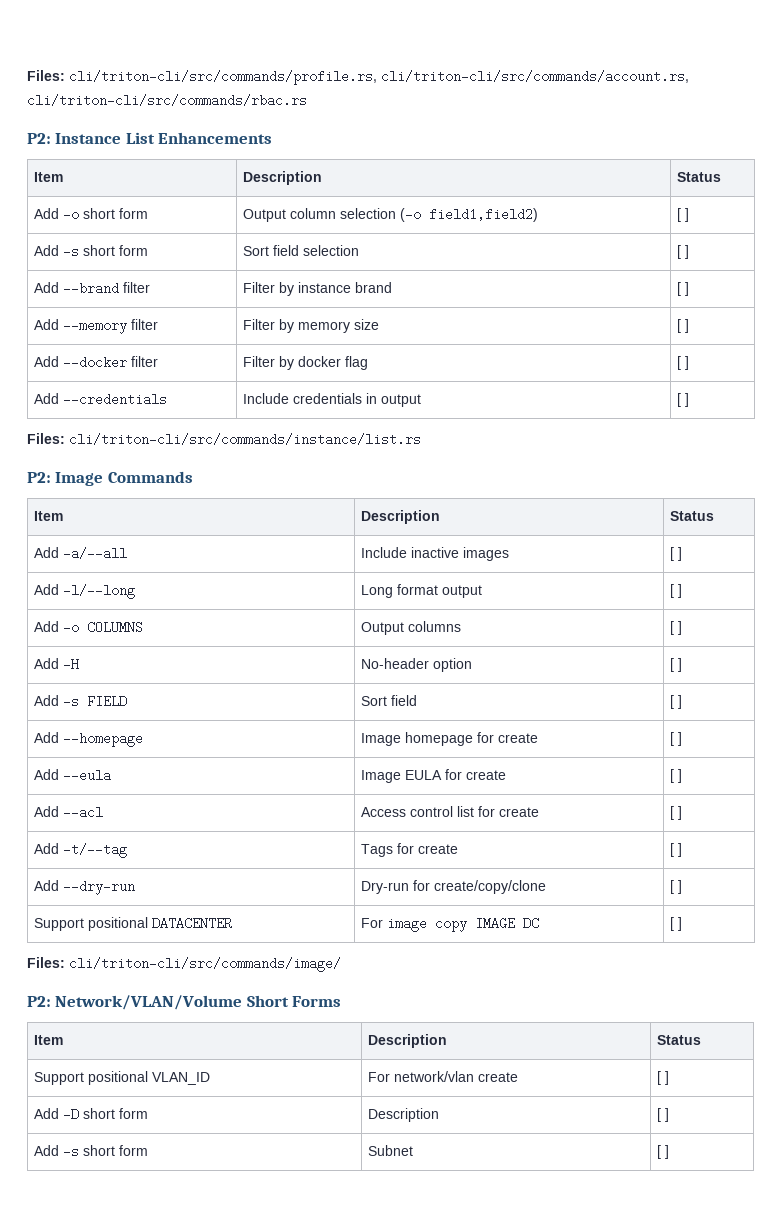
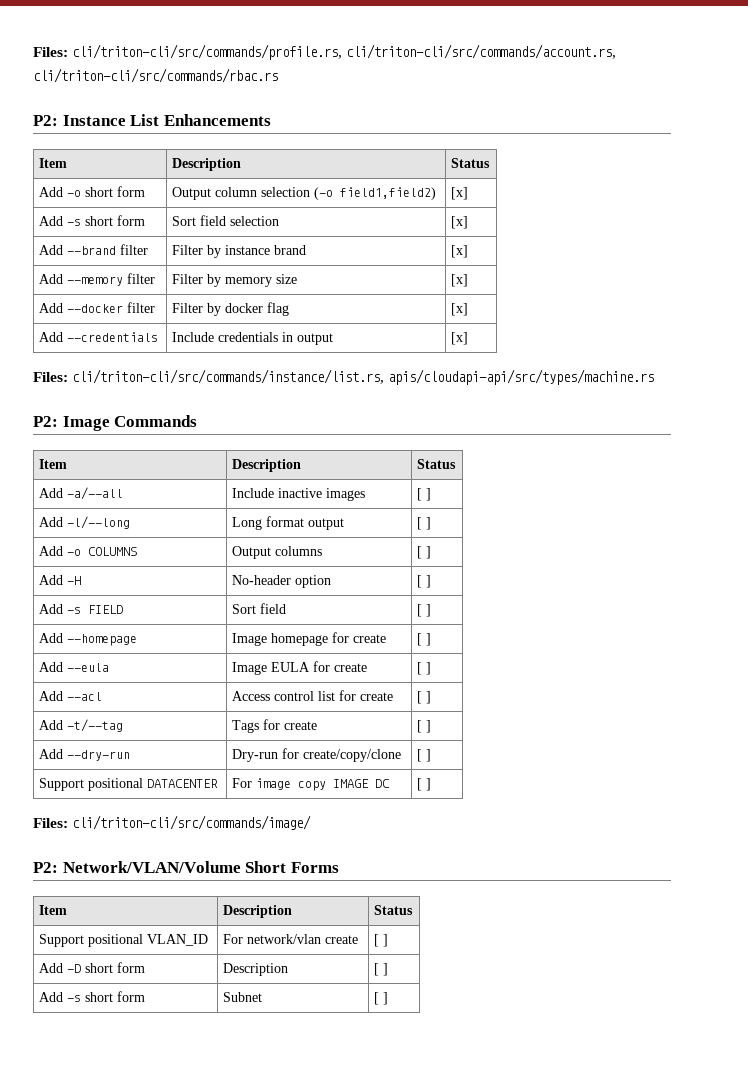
- Add -o short form | Output column selection (-o field1,field2) | [ ]
+ Add -o short form | Output column selection (-o field1,field2) | [x]
- Add -s short form | Sort field selection | [ ]
+ Add -s short form | Sort field selection | [x]
- Add --brand filter | Filter by instance brand | [ ]
+ Add --brand filter | Filter by instance brand | [x]
- Add --memory filter | Filter by memory size | [ ]
+ Add --memory filter | Filter by memory size | [x]
- Add --docker filter | Filter by docker flag | [ ]
+ Add --docker filter | Filter by docker flag | [x]
- Add --credentials | Include credentials in output | [ ]
- Files: cli/triton-cli/src/commands/instance/list.rs
+ Add --credentials | Include credentials in output | [x]
+ Files: cli/triton-cli/src/commands/instance/list.rs, apis/cloudapi-api/src/types/machine.rs

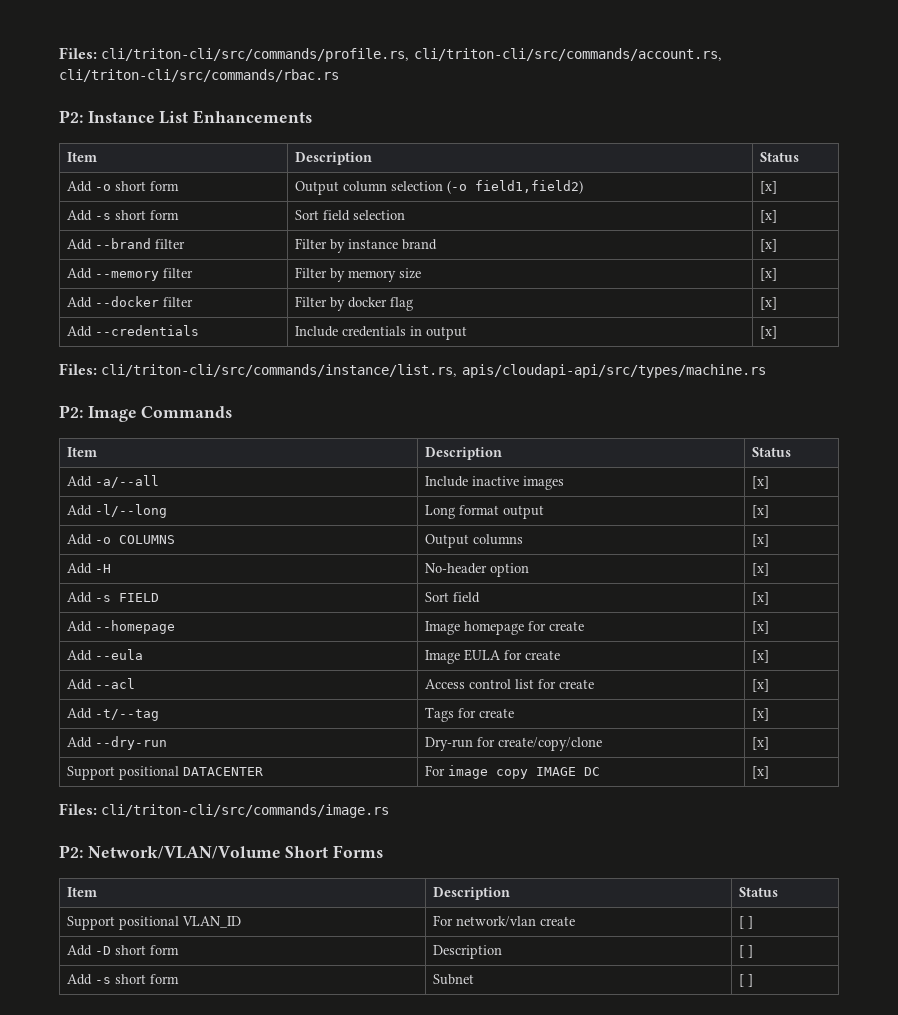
- Add -a/--all | Include inactive images | [ ]
+ Add -a/--all | Include inactive images | [x]
- Add -l/--long | Long format output | [ ]
+ Add -l/--long | Long format output | [x]
- Add -o COLUMNS | Output columns | [ ]
+ Add -o COLUMNS | Output columns | [x]
- Add -H | No-header option | [ ]
+ Add -H | No-header option | [x]
- Add -s FIELD | Sort field | [ ]
+ Add -s FIELD | Sort field | [x]
- Add --homepage | Image homepage for create | [ ]
+ Add --homepage | Image homepage for create | [x]
- Add --eula | Image EULA for create | [ ]
+ Add --eula | Image EULA for create | [x]
- Add --acl | Access control list for create | [ ]
+ Add --acl | Access control list for create | [x]
- Add -t/--tag | Tags for create | [ ]
+ Add -t/--tag | Tags for create | [x]
- Add --dry-run | Dry-run for create/copy/clone | [ ]
+ Add --dry-run | Dry-run for create/copy/clone | [x]
- Support positional DATACENTER | For image copy IMAGE DC | [ ]
- Files: cli/triton-cli/src/commands/image/
+ Support positional DATACENTER | For image copy IMAGE DC | [x]
+ Files: cli/triton-cli/src/commands/image.rs

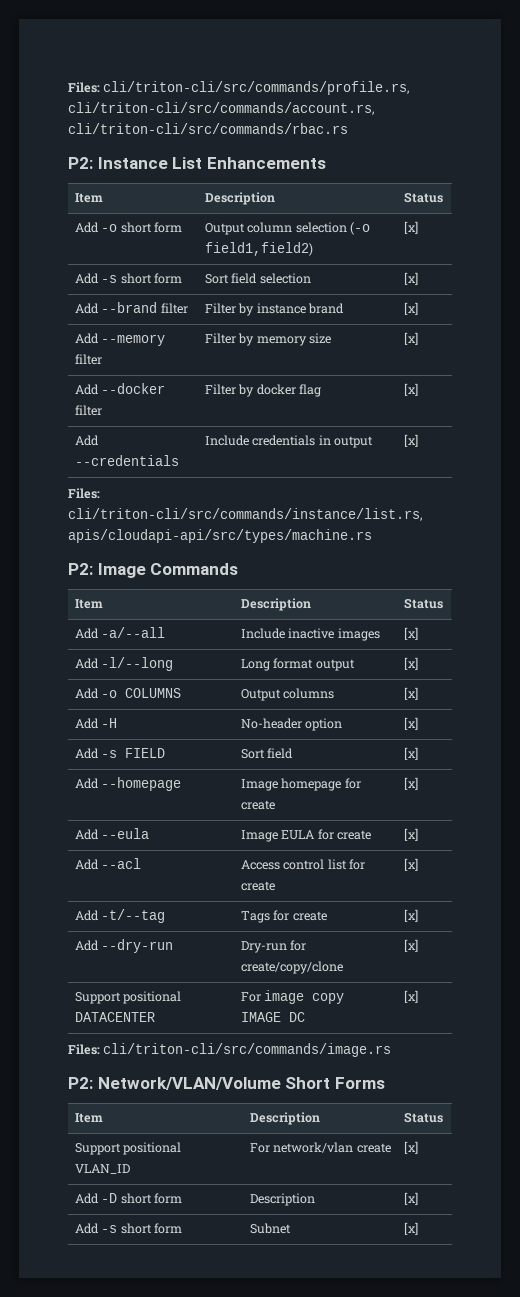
- Support positional VLAN_ID | For network/vlan create | [ ]
+ Support positional VLAN_ID | For network/vlan create | [x]
- Add -D short form | Description | [ ]
+ Add -D short form | Description | [x]
- Add -s short form | Subnet | [ ]
+ Add -s short form | Subnet | [x]

